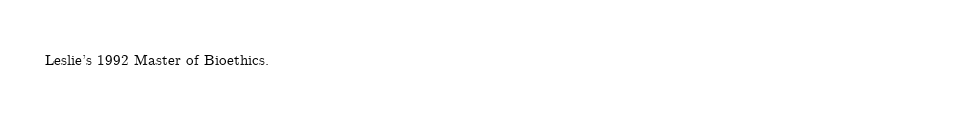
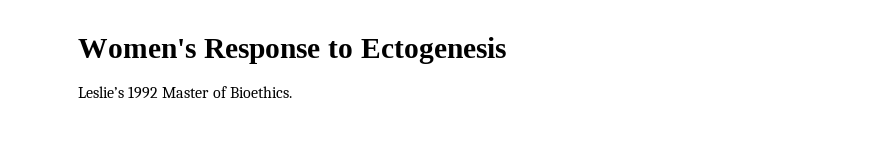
+ Women's Response to Ectogenesis

